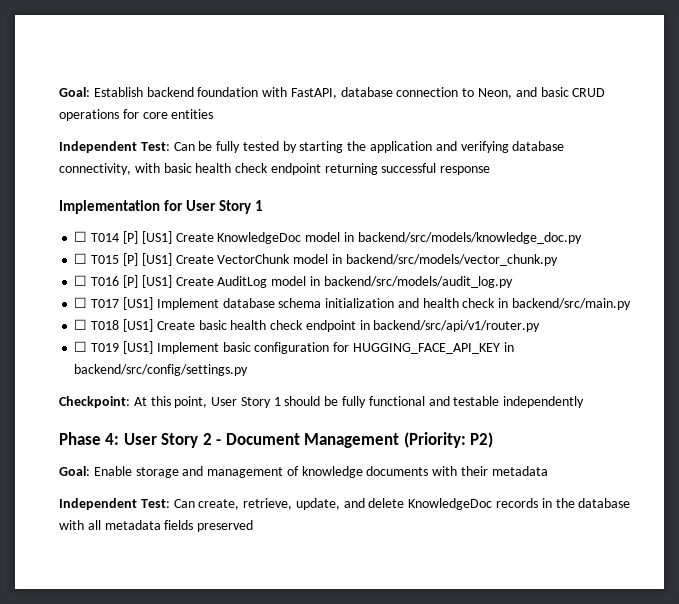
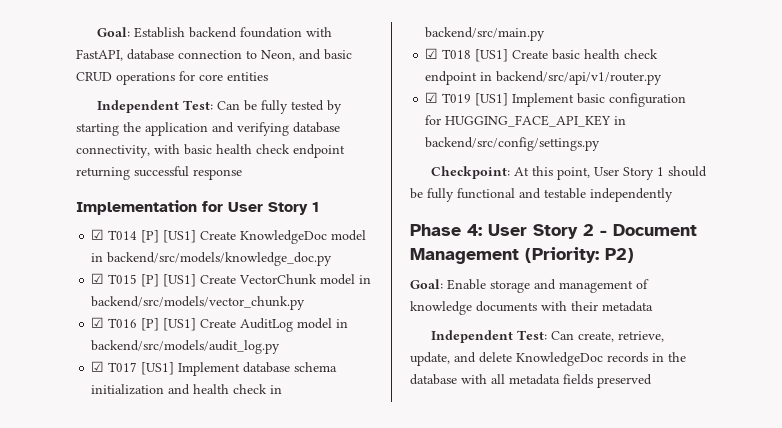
- ☐ T014 [P] [US1] Create KnowledgeDoc model in backend/src/models/knowledge_doc.py
+ ☑ T014 [P] [US1] Create KnowledgeDoc model in backend/src/models/knowledge_doc.py
- ☐ T015 [P] [US1] Create VectorChunk model in backend/src/models/vector_chunk.py
+ ☑ T015 [P] [US1] Create VectorChunk model in backend/src/models/vector_chunk.py
- ☐ T016 [P] [US1] Create AuditLog model in backend/src/models/audit_log.py
+ ☑ T016 [P] [US1] Create AuditLog model in backend/src/models/audit_log.py
- ☐ T017 [US1] Implement database schema initialization and health check in backend/src/main.py
+ ☑ T017 [US1] Implement database schema initialization and health check in backend/src/main.py
- ☐ T018 [US1] Create basic health check endpoint in backend/src/api/v1/router.py
+ ☑ T018 [US1] Create basic health check endpoint in backend/src/api/v1/router.py
- ☐ T019 [US1] Implement basic configuration for HUGGING_FACE_API_KEY in backend/src/config/settings.py
+ ☑ T019 [US1] Implement basic configuration for HUGGING_FACE_API_KEY in backend/src/config/settings.py

